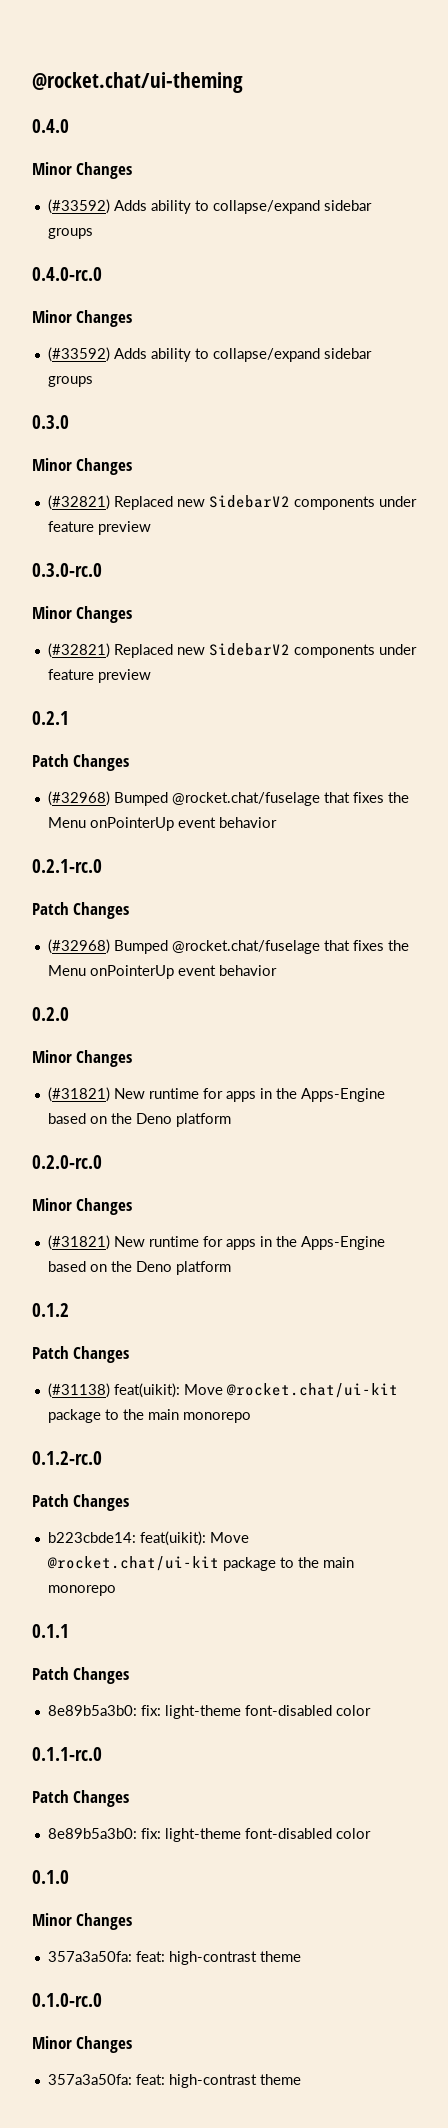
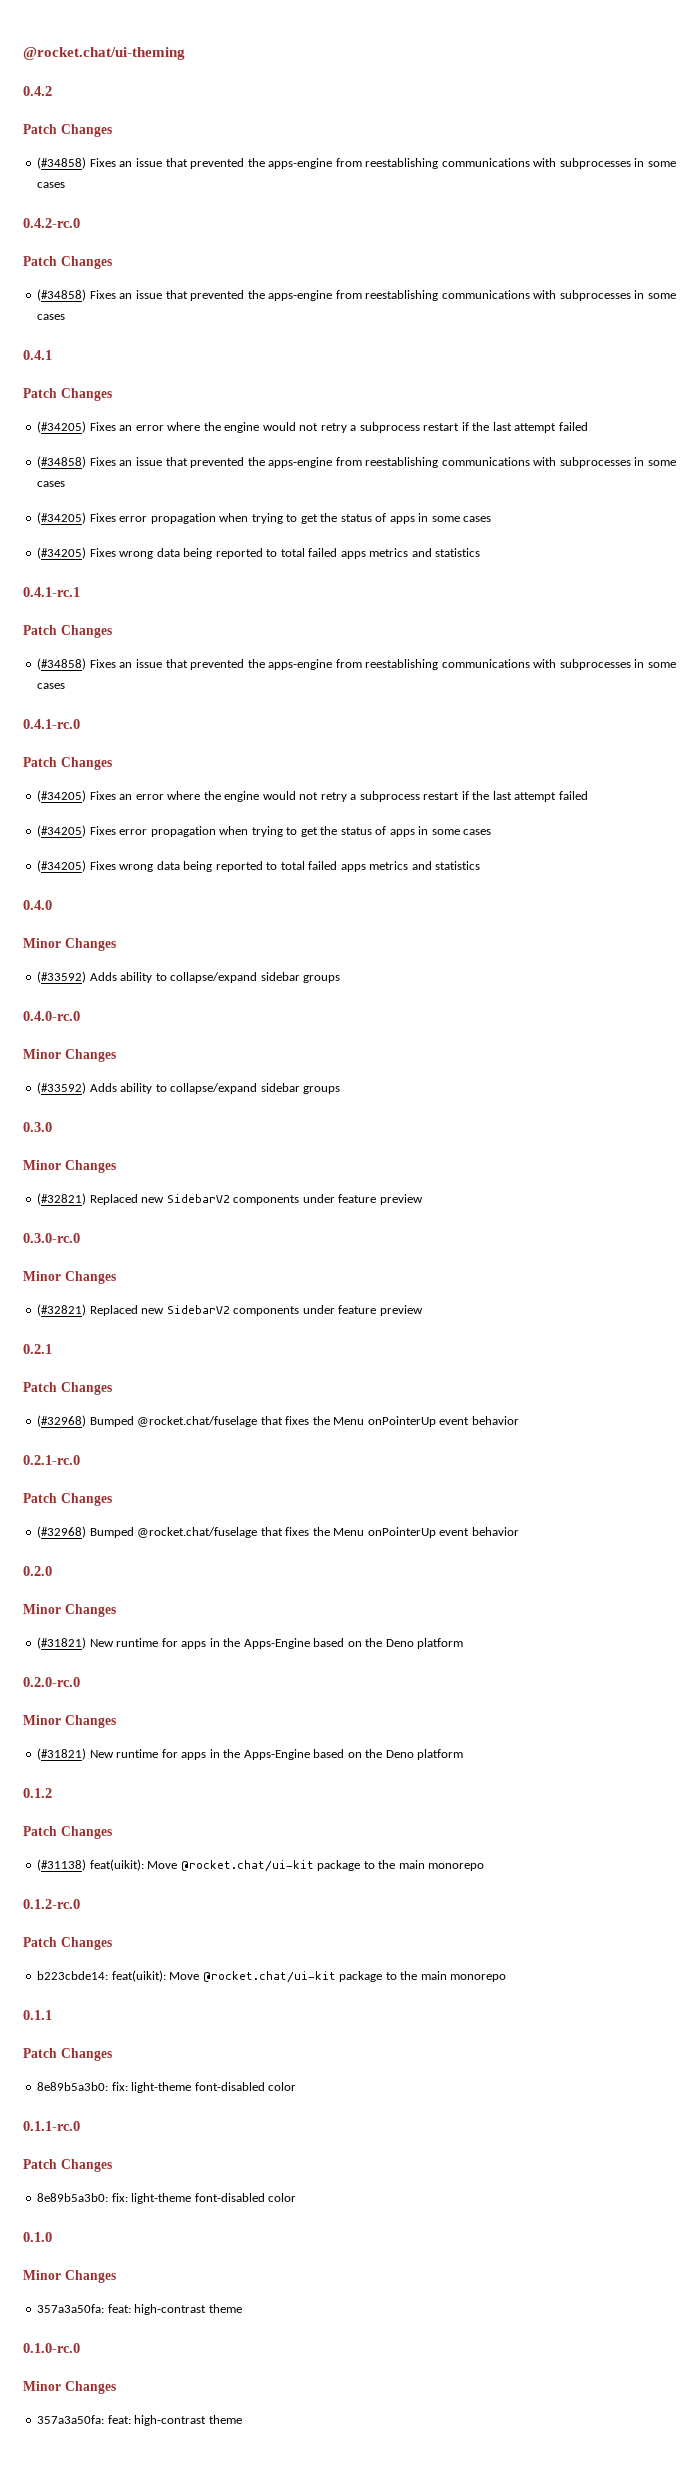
+ 0.4.2
+ Patch Changes
+ (#34858) Fixes an issue that prevented the apps-engine from reestablishing communications with subprocesses in some cases
+ 0.4.2-rc.0
+ Patch Changes
+ (#34858) Fixes an issue that prevented the apps-engine from reestablishing communications with subprocesses in some cases
+ 0.4.1
+ Patch Changes
+ (#34205) Fixes an error where the engine would not retry a subprocess restart if the last attempt failed
+ (#34858) Fixes an issue that prevented the apps-engine from reestablishing communications with subprocesses in some cases
+ (#34205) Fixes error propagation when trying to get the status of apps in some cases
+ (#34205) Fixes wrong data being reported to total failed apps metrics and statistics
+ 0.4.1-rc.1
+ Patch Changes
+ (#34858) Fixes an issue that prevented the apps-engine from reestablishing communications with subprocesses in some cases
+ 0.4.1-rc.0
+ Patch Changes
+ (#34205) Fixes an error where the engine would not retry a subprocess restart if the last attempt failed
+ (#34205) Fixes error propagation when trying to get the status of apps in some cases
+ (#34205) Fixes wrong data being reported to total failed apps metrics and statistics

